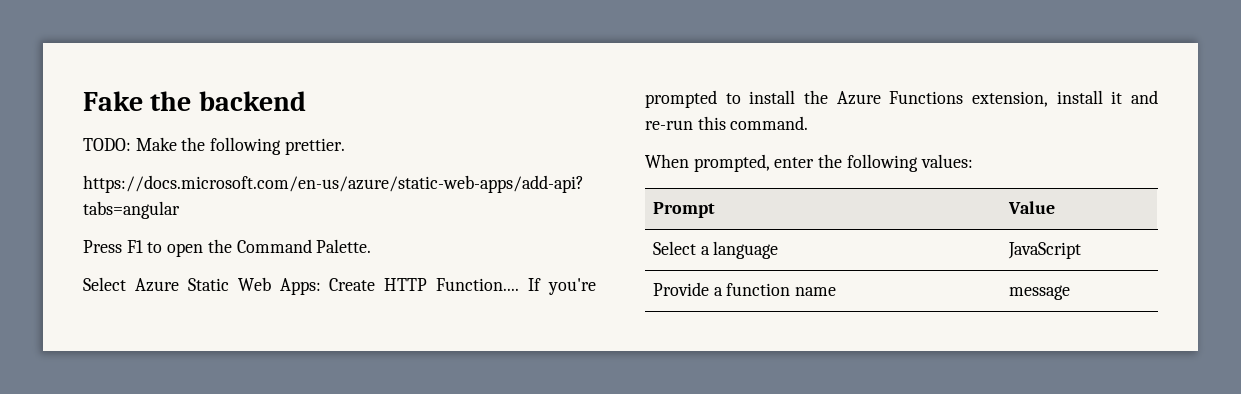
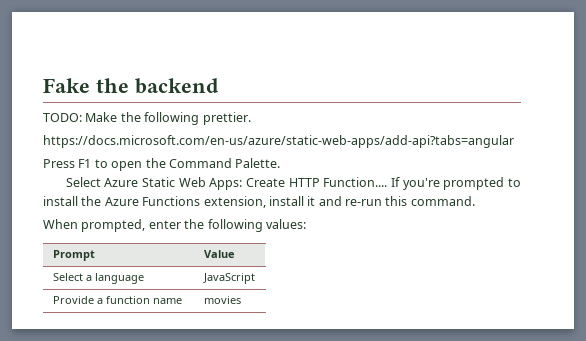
- Provide a function name | message
+ Provide a function name | movies

